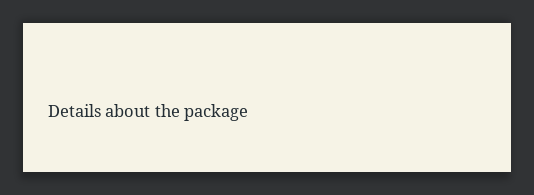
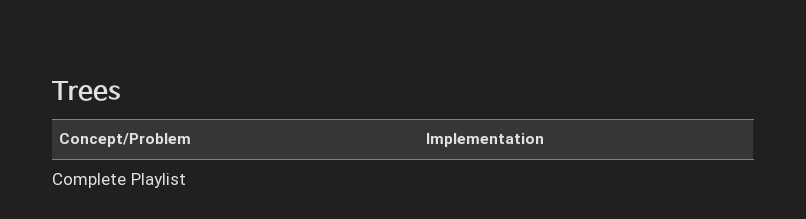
- Details about the package
+ Trees
+ Concept/Problem | Implementation
+ Complete Playlist

